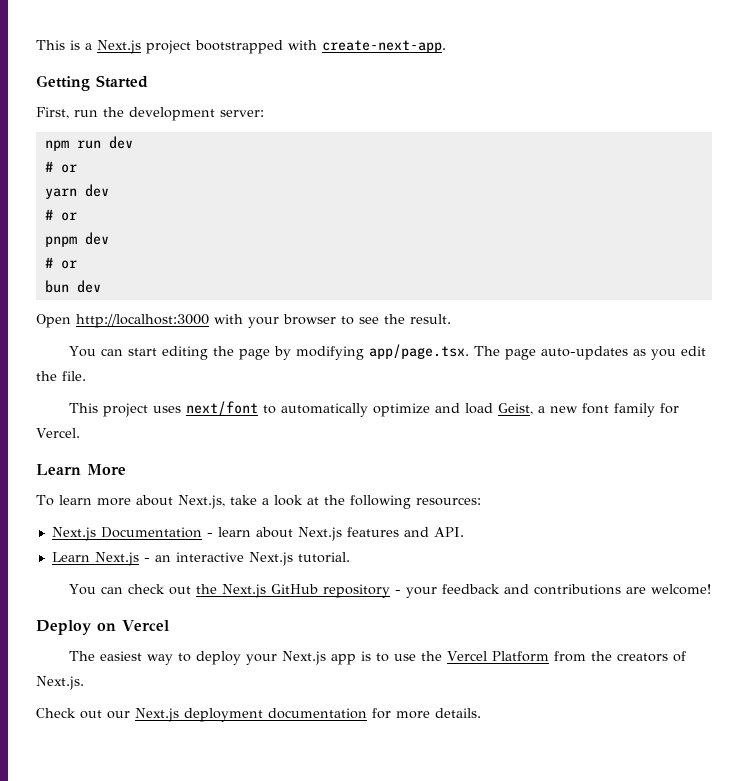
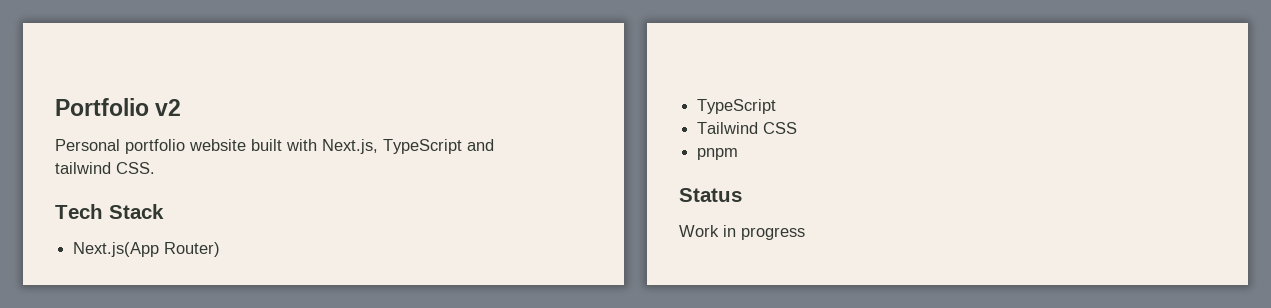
- This is a Next.js project bootstrapped with create-next-app.
- Getting Started
- First, run the development server:
- npm run dev
- # or
- yarn dev
- # or
- pnpm dev
- # or
- bun dev
- Open http://localhost:3000 with your browser to see the result.
- You can start editing the page by modifying app/page.tsx. The page auto-updates as you edit the file.
- This project uses next/font to automatically optimize and load Geist, a new font family for Vercel.
- Learn More
- To learn more about Next.js, take a look at the following resources:
- Next.js Documentation - learn about Next.js features and API.
- Learn Next.js - an interactive Next.js tutorial.
- You can check out the Next.js GitHub repository - your feedback and contributions are welcome!
- Deploy on Vercel
- The easiest way to deploy your Next.js app is to use the Vercel Platform from the creators of Next.js.
- Check out our Next.js deployment documentation for more details.
+ Portfolio v2
+ Personal portfolio website built with Next.js, TypeScript and tailwind CSS.
+ Tech Stack
+ Next.js(App Router)
+ TypeScript
+ Tailwind CSS
+ pnpm
+ Status
+ Work in progress

